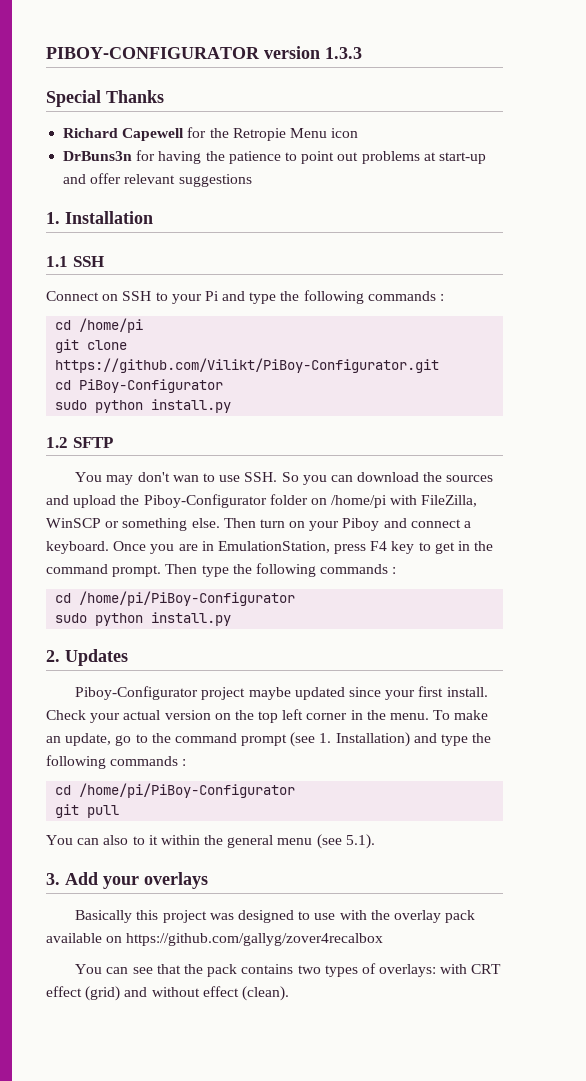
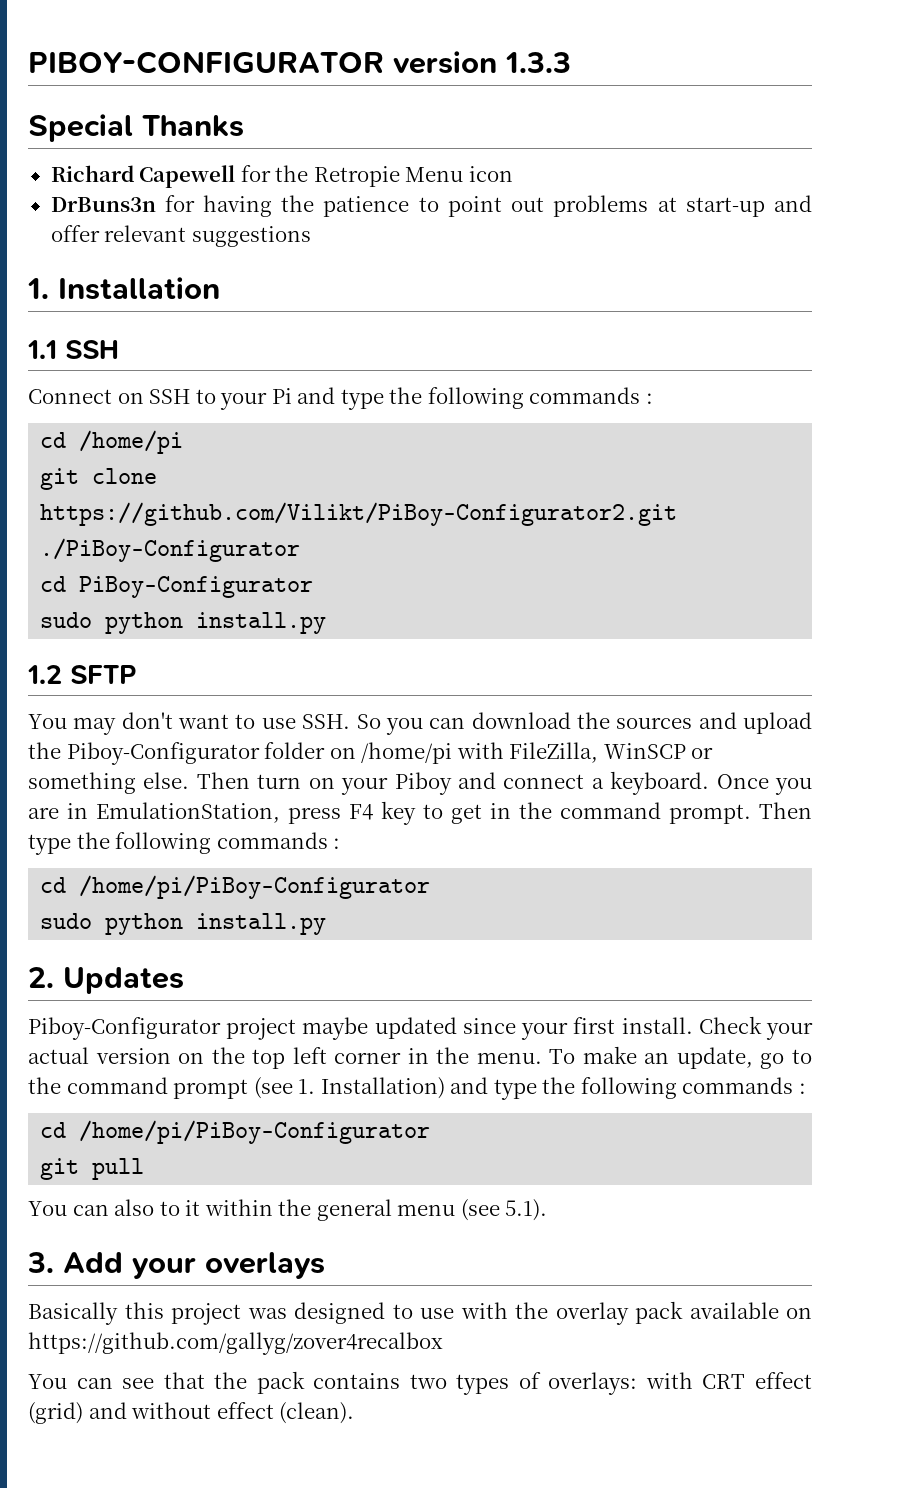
- git clone https://github.com/Vilikt/PiBoy-Configurator.git
+ git clone https://github.com/Vilikt/PiBoy-Configurator2.git ./PiBoy-Configurator
- You may don't wan to use SSH. So you can download the sources and upload the Piboy-Configurator folder on /home/pi with FileZilla, WinSCP or something else.
+ You may don't want to use SSH. So you can download the sources and upload the Piboy-Configurator folder on /home/pi with FileZilla, WinSCP or something else.

